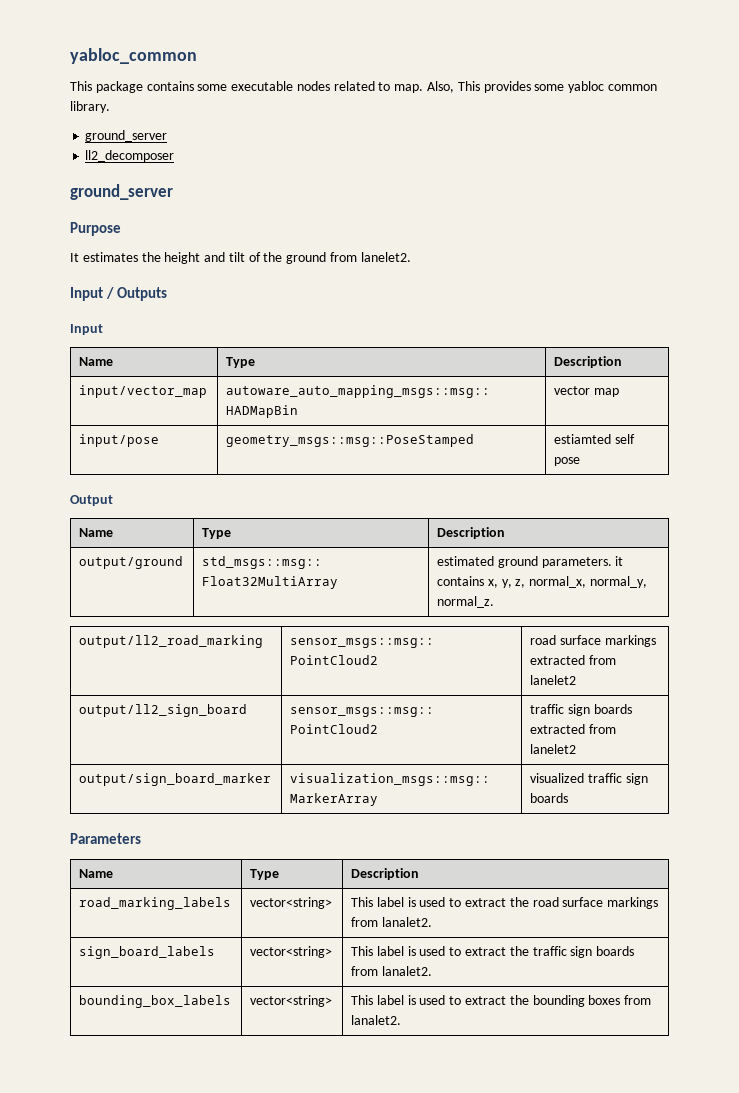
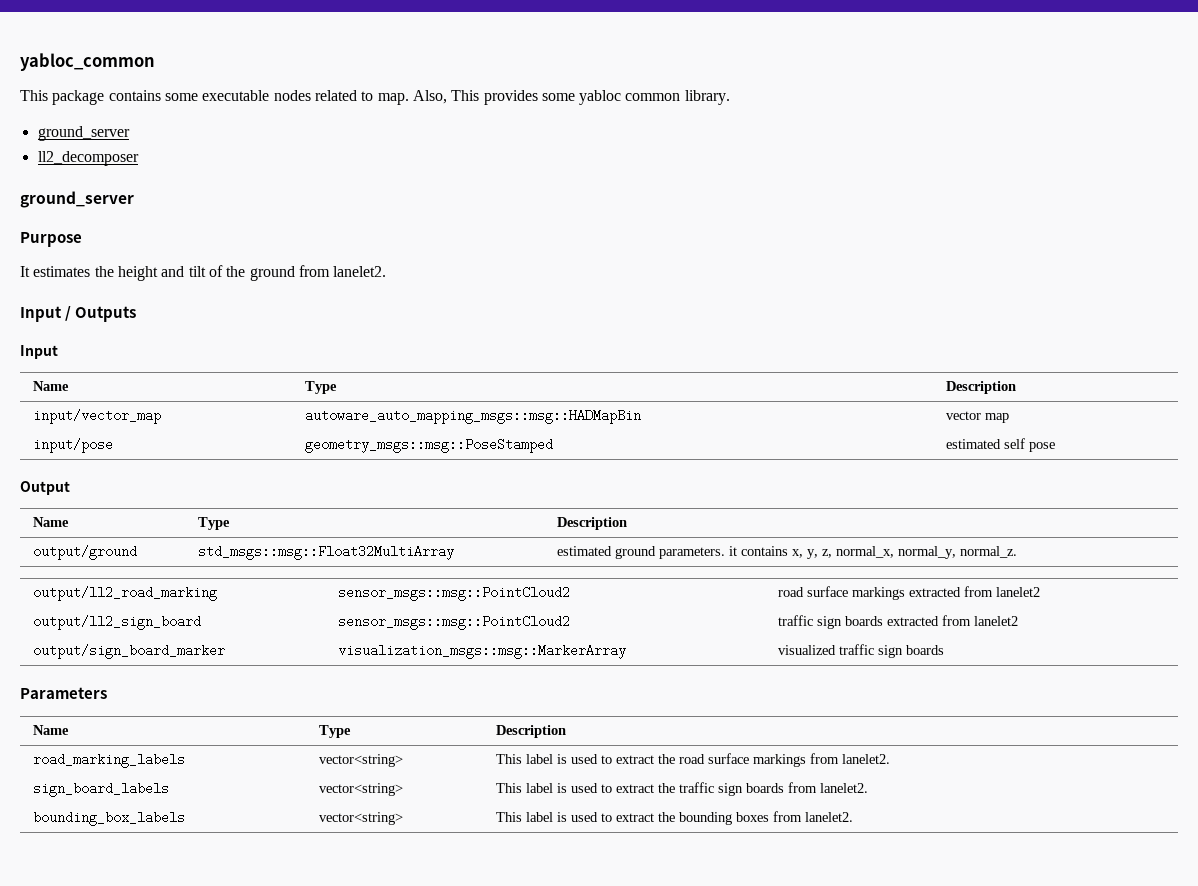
- input/pose | geometry_msgs::msg::PoseStamped | estiamted self pose
+ input/pose | geometry_msgs::msg::PoseStamped | estimated self pose
- road_marking_labels | vector<string> | This label is used to extract the road surface markings from lanalet2.
+ road_marking_labels | vector<string> | This label is used to extract the road surface markings from lanelet2.
- sign_board_labels | vector<string> | This label is used to extract the traffic sign boards from lanalet2.
+ sign_board_labels | vector<string> | This label is used to extract the traffic sign boards from lanelet2.
- bounding_box_labels | vector<string> | This label is used to extract the bounding boxes from lanalet2.
+ bounding_box_labels | vector<string> | This label is used to extract the bounding boxes from lanelet2.

